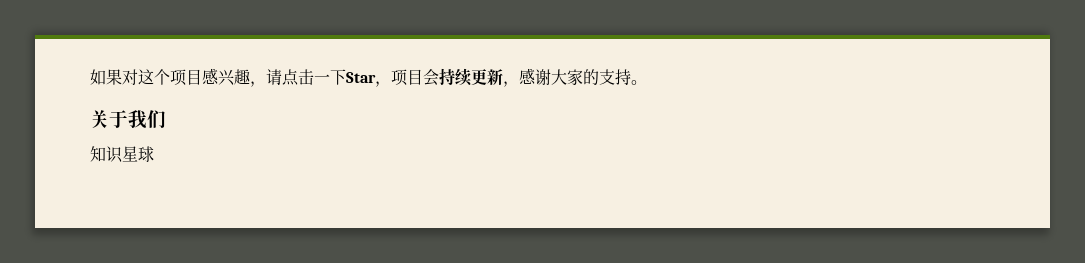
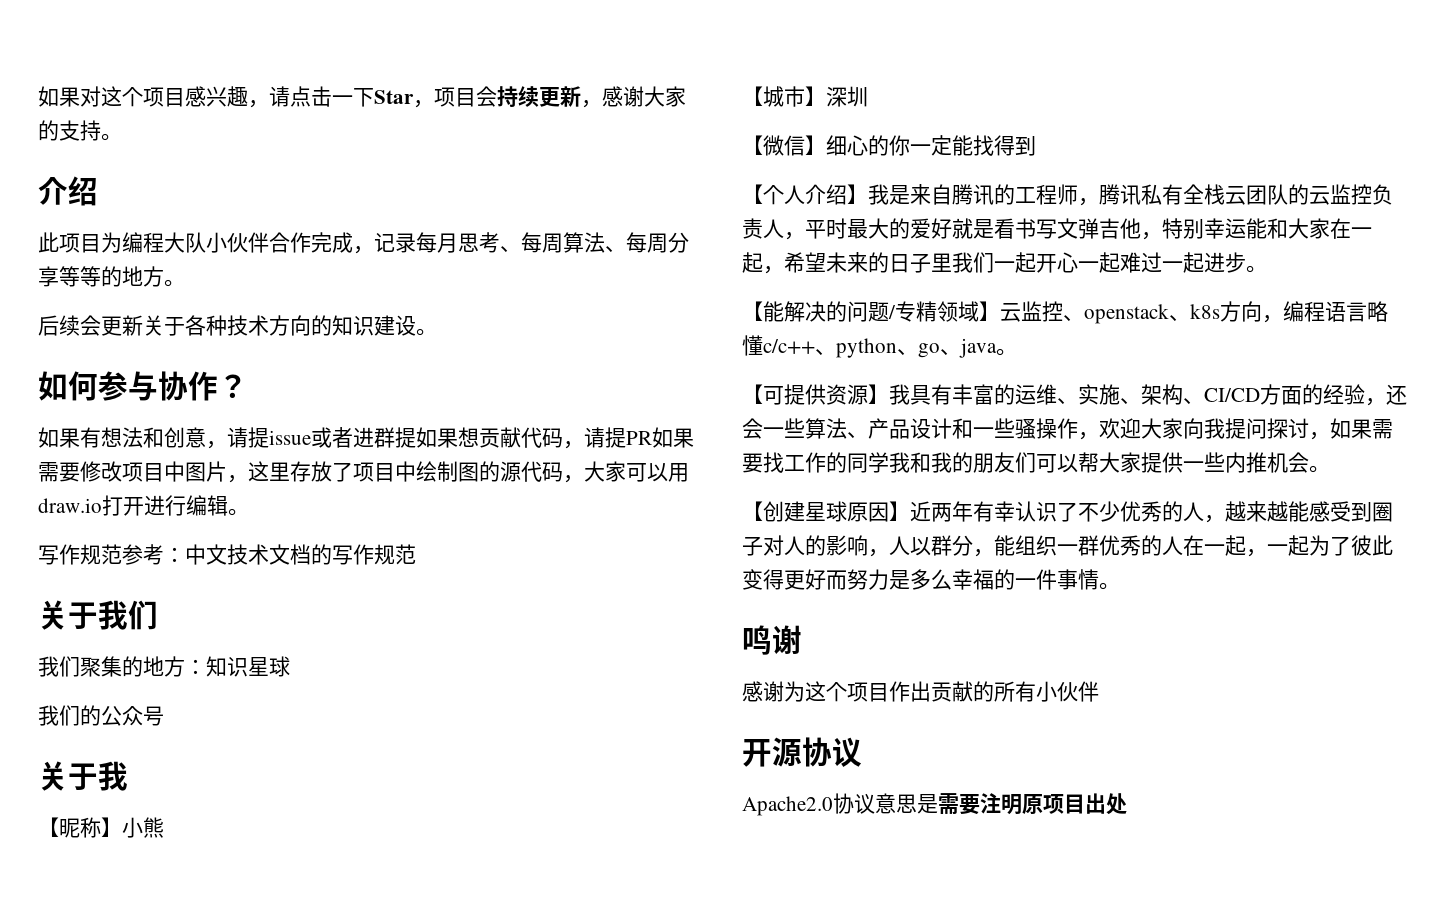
  如果对这个项目感兴趣，请点击一下Star，项目会持续更新，感谢大家的支持。
+ 介绍
+ 此项目为编程大队小伙伴合作完成，记录每月思考、每周算法、每周分享等等的地方。
+ 后续会更新关于各种技术方向的知识建设。
+ 如何参与协作？
+ 如果有想法和创意，请提issue或者进群提如果想贡献代码，请提PR如果需要修改项目中图片，这里存放了项目中绘制图的源代码，大家可以用draw.io打开进行编辑。
+ 写作规范参考：中文技术文档的写作规范
  关于我们
- 知识星球
+ 我们聚集的地方：知识星球
+ 我们的公众号
+ 关于我
+ 【昵称】小熊
+ 【城市】深圳
+ 【微信】细心的你一定能找得到
+ 【个人介绍】我是来自腾讯的工程师，腾讯私有全栈云团队的云监控负责人，平时最大的爱好就是看书写文弹吉他，特别幸运能和大家在一起，希望未来的日子里我们一起开心一起难过一起进步。
+ 【能解决的问题/专精领域】云监控、openstack、k8s方向，编程语言略懂c/c++、python、go、java。
+ 【可提供资源】我具有丰富的运维、实施、架构、CI/CD方面的经验，还会一些算法、产品设计和一些骚操作，欢迎大家向我提问探讨，如果需要找工作的同学我和我的朋友们可以帮大家提供一些内推机会。
+ 【创建星球原因】近两年有幸认识了不少优秀的人，越来越能感受到圈子对人的影响，人以群分，能组织一群优秀的人在一起，一起为了彼此变得更好而努力是多么幸福的一件事情。
+ 鸣谢
+ 感谢为这个项目作出贡献的所有小伙伴
+ 开源协议
+ Apache2.0协议意思是需要注明原项目出处

